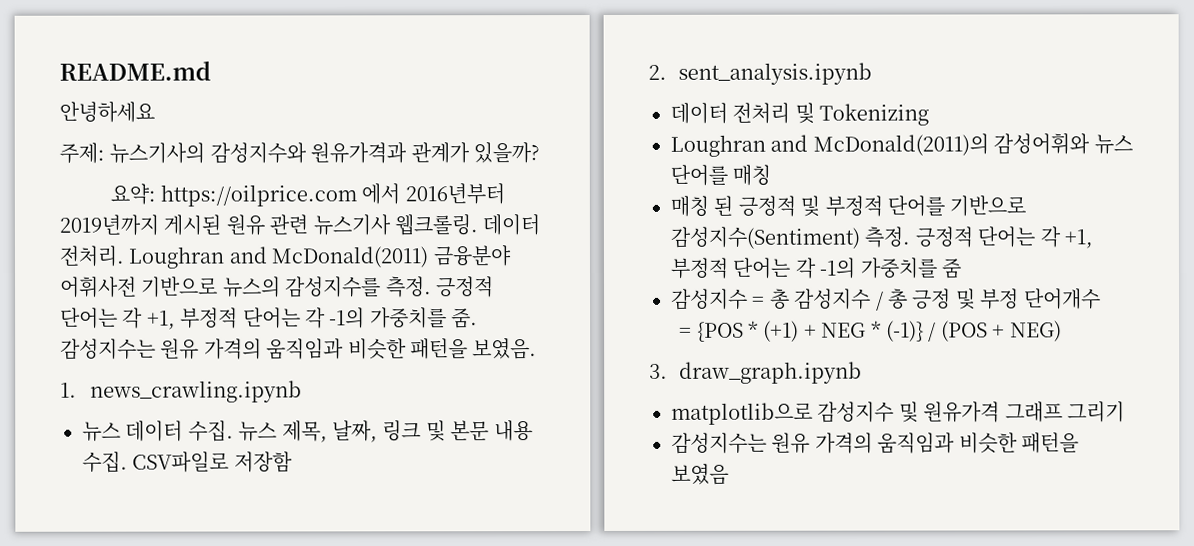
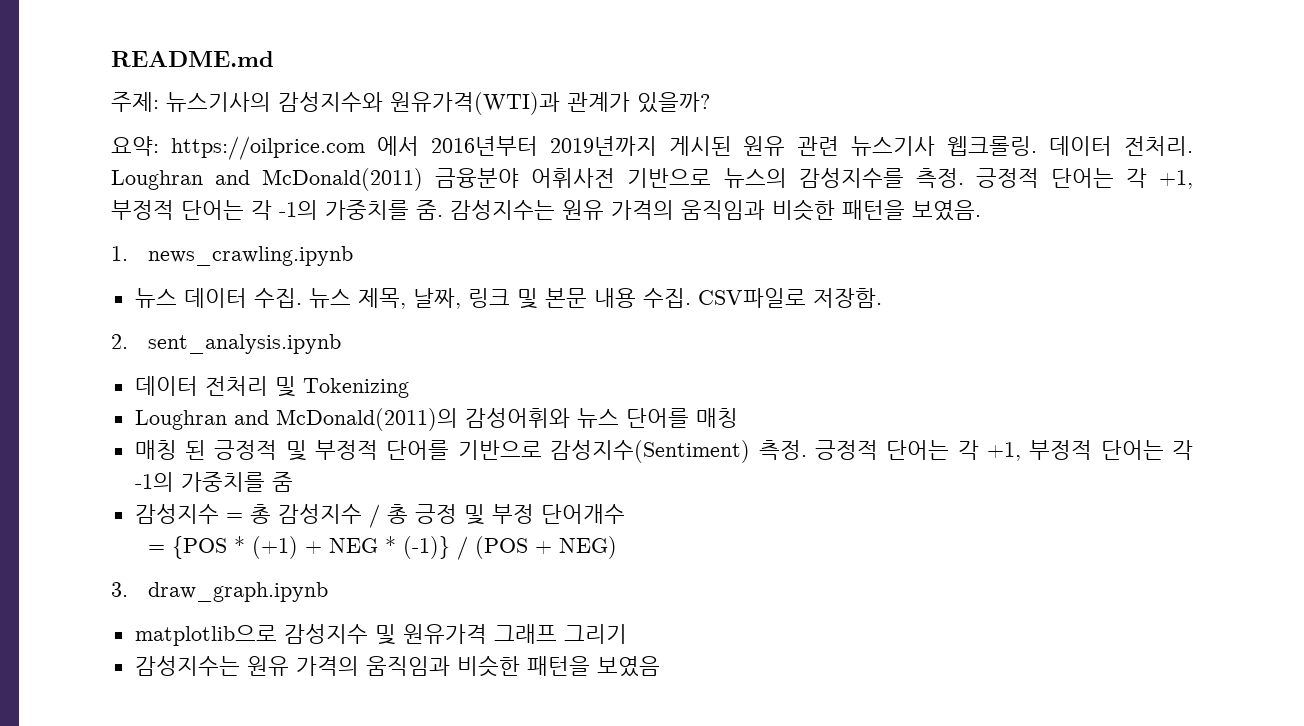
- 안녕하세요
- 주제: 뉴스기사의 감성지수와 원유가격과 관계가 있을까?
+ 주제: 뉴스기사의 감성지수와 원유가격(WTI)과 관계가 있을까?
- CSV파일로 저장함
+ CSV파일로 저장함.

